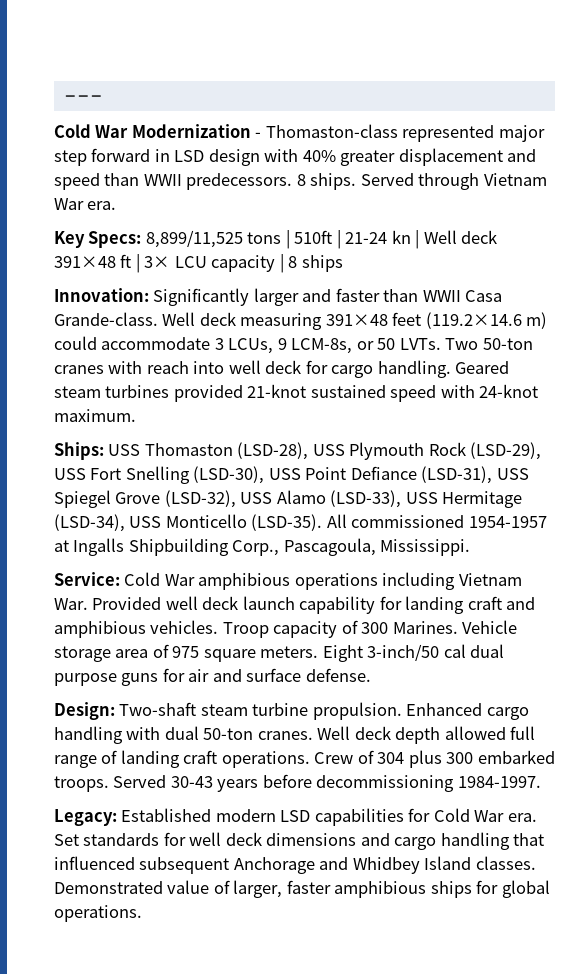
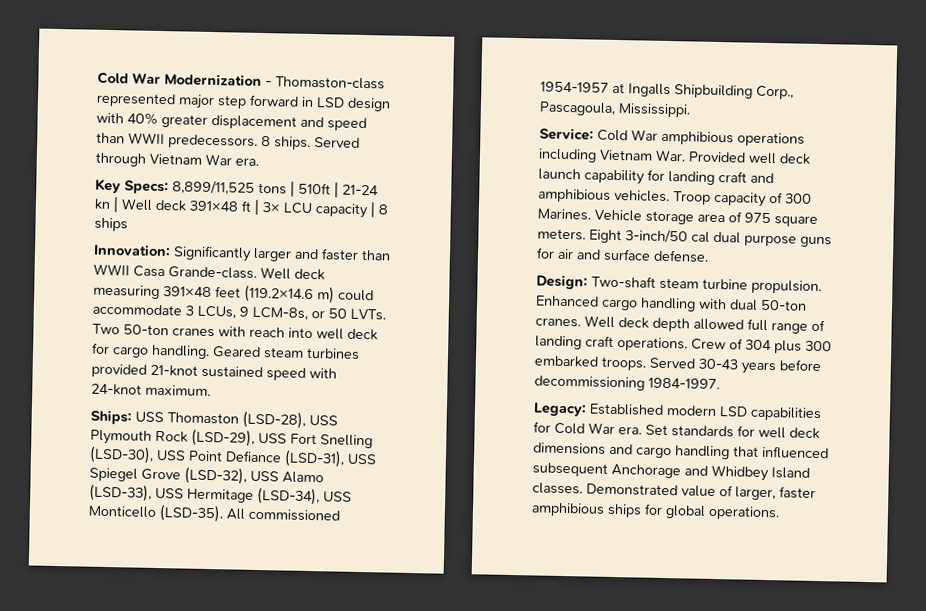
- ---

